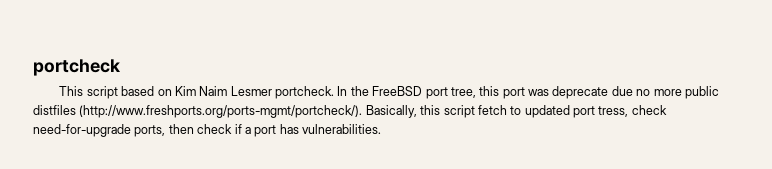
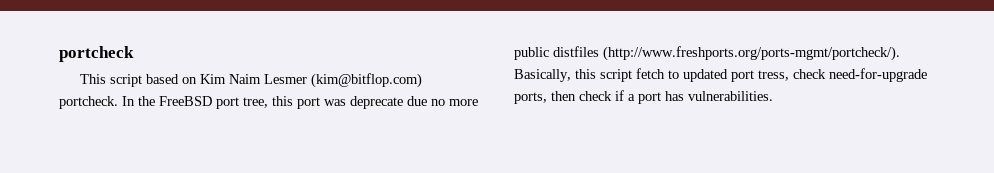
- This script based on Kim Naim Lesmer portcheck.
+ This script based on Kim Naim Lesmer (kim@bitflop.com) portcheck.

